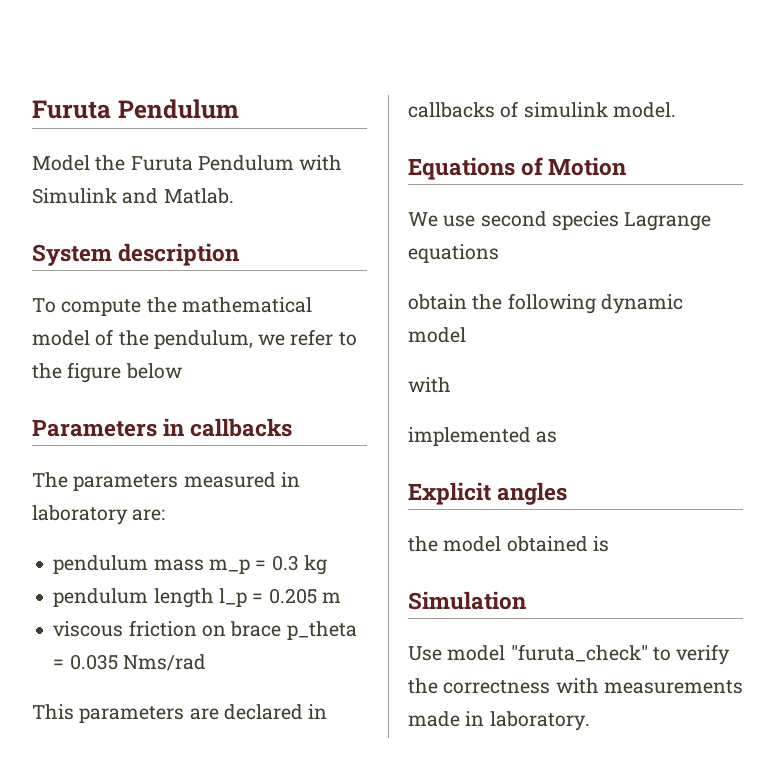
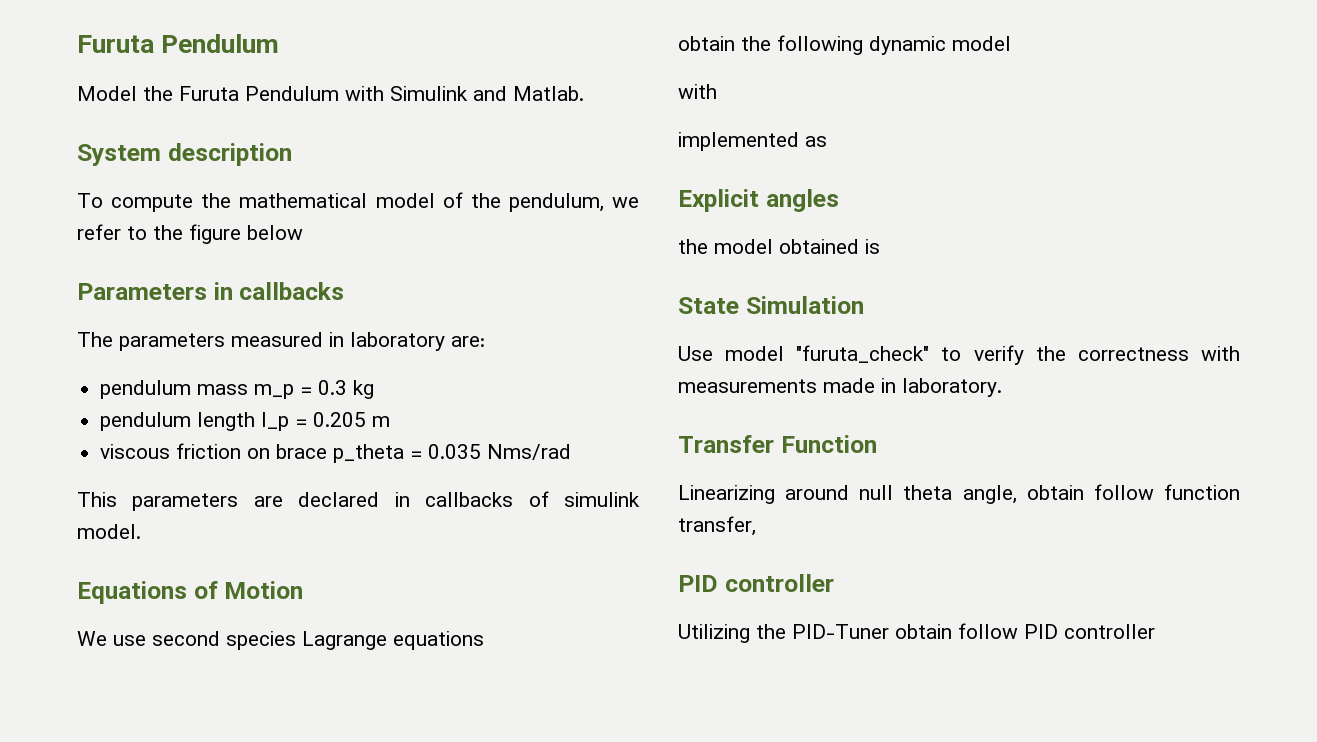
- Simulation
+ State Simulation
+ Transfer Function
+ Linearizing around null theta angle, obtain follow function transfer,
+ PID controller
+ Utilizing the PID-Tuner obtain follow PID controller

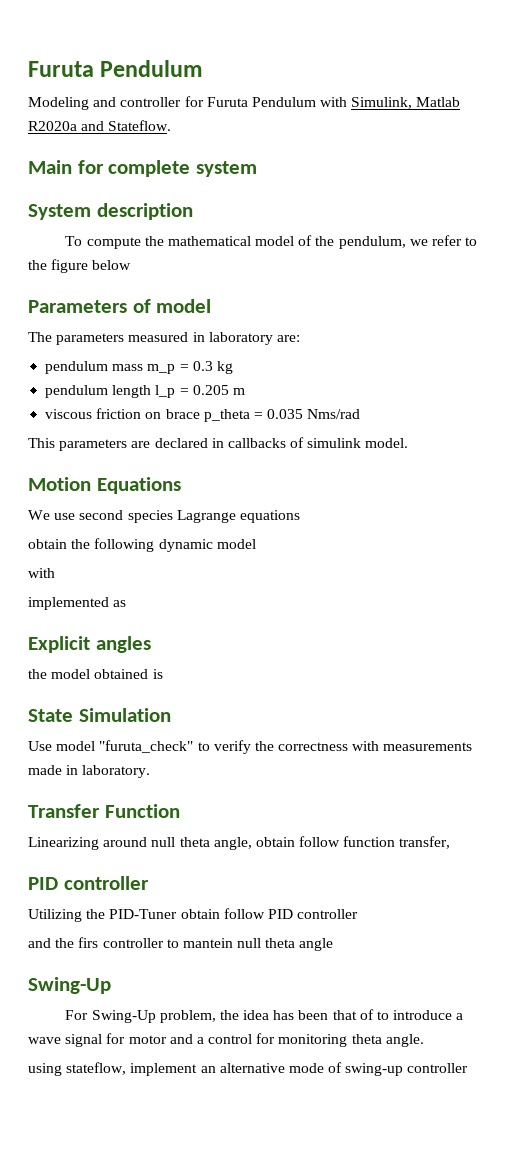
- Model the Furuta Pendulum with Simulink and Matlab.
+ Modeling and controller for Furuta Pendulum with Simulink, Matlab R2020a and Stateflow.
+ Main for complete system
- Parameters in callbacks
+ Parameters of model
- Equations of Motion
+ Motion Equations
+ and the firs controller to mantein null theta angle
+ Swing-Up
+ For Swing-Up problem, the idea has been that of to introduce a wave signal for motor and a control for monitoring theta angle.
+ using stateflow, implement an alternative mode of swing-up controller

